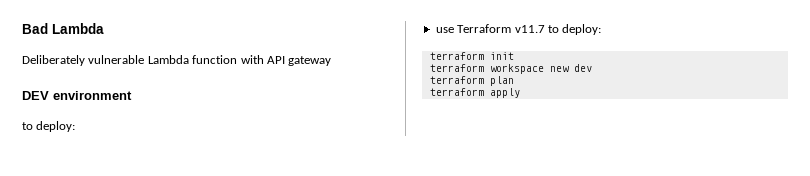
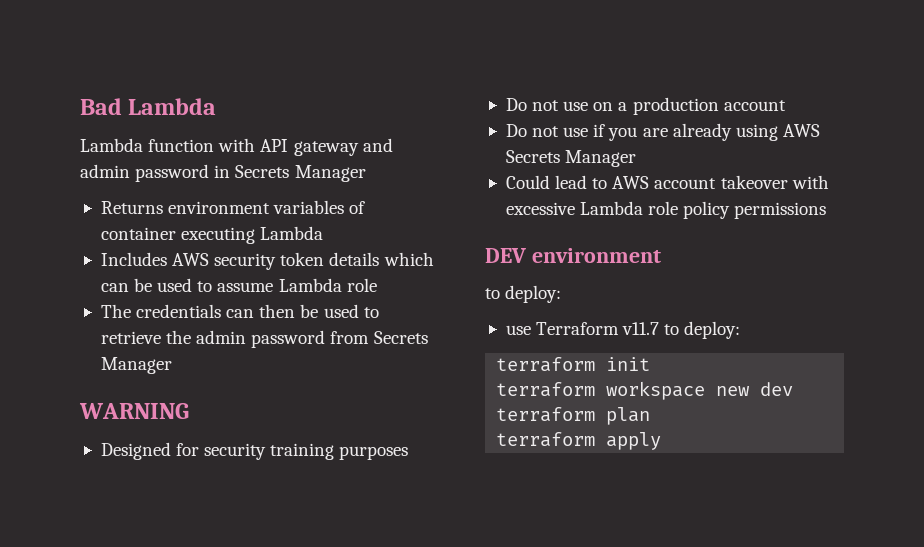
- Deliberately vulnerable Lambda function with API gateway
+ Lambda function with API gateway and admin password in Secrets Manager
+ Returns environment variables of container executing Lambda
+ Includes AWS security token details which can be used to assume Lambda role
+ The credentials can then be used to retrieve the admin password from Secrets Manager
+ WARNING
+ Designed for security training purposes
+ Do not use on a production account
+ Do not use if you are already using AWS Secrets Manager
+ Could lead to AWS account takeover with excessive Lambda role policy permissions

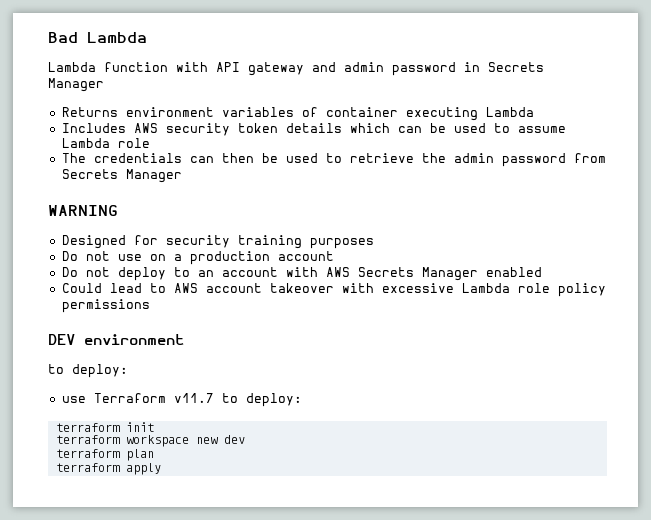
- Do not use if you are already using AWS Secrets Manager
+ Do not deploy to an account with AWS Secrets Manager enabled

